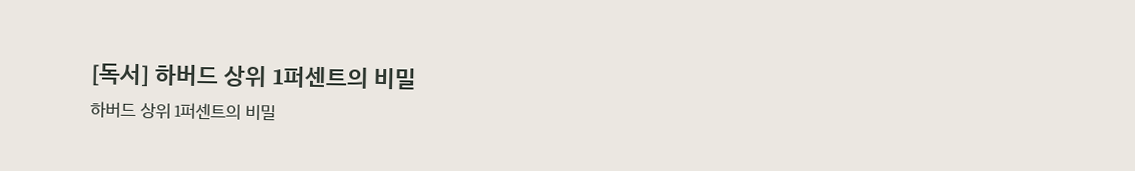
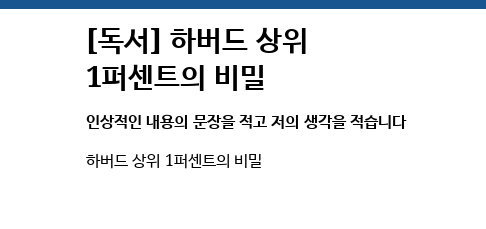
+ 인상적인 내용의 문장을 적고 저의 생각을 적습니다

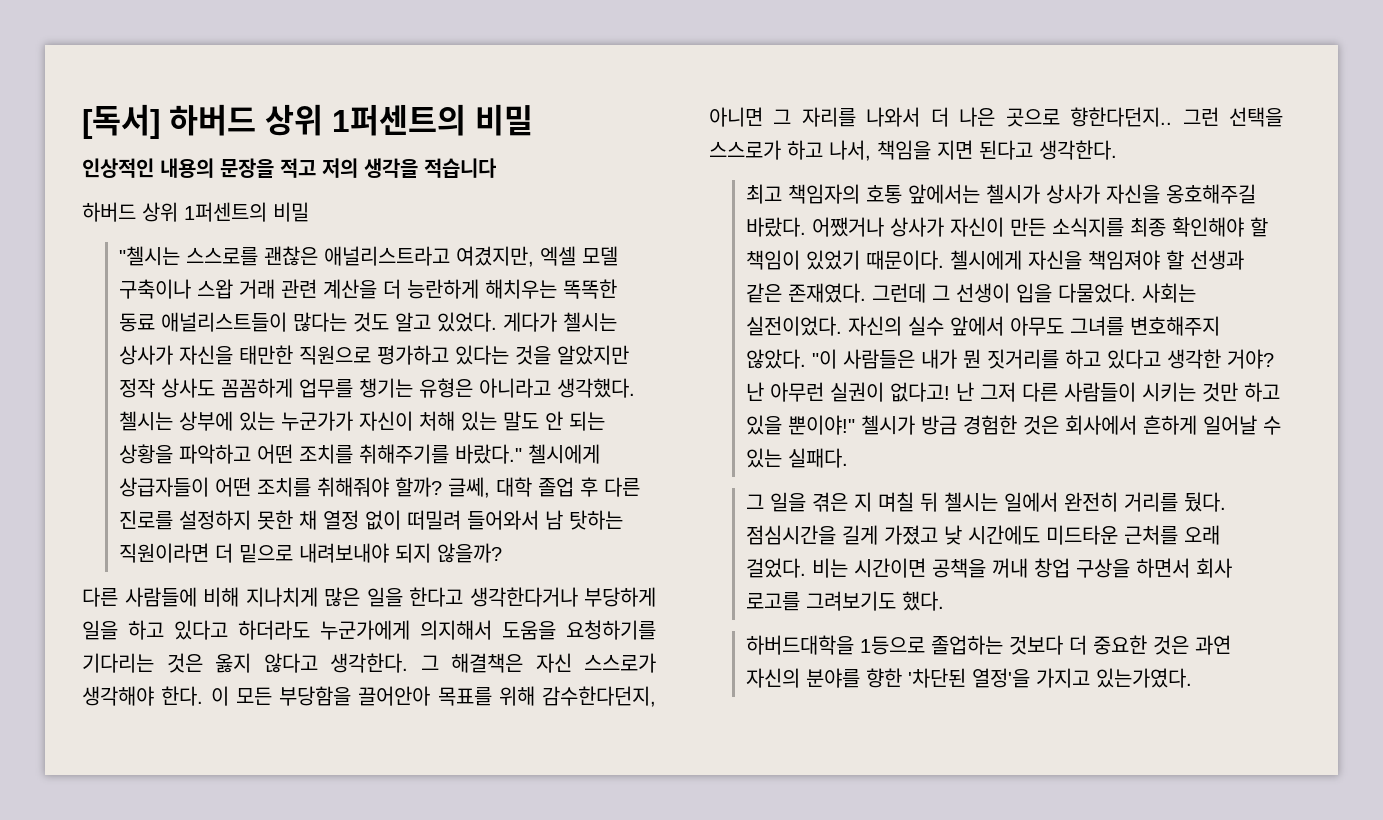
+ "첼시는 스스로를 괜찮은 애널리스트라고 여겼지만, 엑셀 모델 구축이나 스왑 거래 관련 계산을 더 능란하게 해치우는 똑똑한 동료 애널리스트들이 많다는 것도 알고 있었다. 게다가 첼시는 상사가 자신을 태만한 직원으로 평가하고 있다는 것을 알았지만 정작 상사도 꼼꼼하게 업무를 챙기는 유형은 아니라고 생각했다. 첼시는 상부에 있는 누군가가 자신이 처해 있는 말도 안 되는 상황을 파악하고 어떤 조치를 취해주기를 바랐다." 첼시에게 상급자들이 어떤 조치를 취해줘야 할까? 글쎄, 대학 졸업 후 다른 진로를 설정하지 못한 채 열정 없이 떠밀려 들어와서 남 탓하는 직원이라면 더 밑으로 내려보내야 되지 않을까?
+ 다른 사람들에 비해 지나치게 많은 일을 한다고 생각한다거나 부당하게 일을 하고 있다고 하더라도 누군가에게 의지해서 도움을 요청하기를 기다리는 것은 옳지 않다고 생각한다. 그 해결책은 자신 스스로가 생각해야 한다. 이 모든 부당함을 끌어안아 목표를 위해 감수한다던지, 아니면 그 자리를 나와서 더 나은 곳으로 향한다던지.. 그런 선택을 스스로가 하고 나서, 책임을 지면 된다고 생각한다.
+ 최고 책임자의 호통 앞에서는 첼시가 상사가 자신을 옹호해주길 바랐다. 어쨌거나 상사가 자신이 만든 소식지를 최종 확인해야 할 책임이 있었기 때문이다. 첼시에게 자신을 책임져야 할 선생과 같은 존재였다. 그런데 그 선생이 입을 다물었다. 사회는 실전이었다. 자신의 실수 앞에서 아무도 그녀를 변호해주지 않았다. "이 사람들은 내가 뭔 짓거리를 하고 있다고 생각한 거야? 난 아무런 실권이 없다고! 난 그저 다른 사람들이 시키는 것만 하고 있을 뿐이야!" 첼시가 방금 경험한 것은 회사에서 흔하게 일어날 수 있는 실패다.
+ 그 일을 겪은 지 며칠 뒤 첼시는 일에서 완전히 거리를 뒀다. 점심시간을 길게 가졌고 낮 시간에도 미드타운 근처를 오래 걸었다. 비는 시간이면 공책을 꺼내 창업 구상을 하면서 회사 로고를 그려보기도 했다.
+ 하버드대학을 1등으로 졸업하는 것보다 더 중요한 것은 과연 자신의 분야를 향한 '차단된 열정'을 가지고 있는가였다.

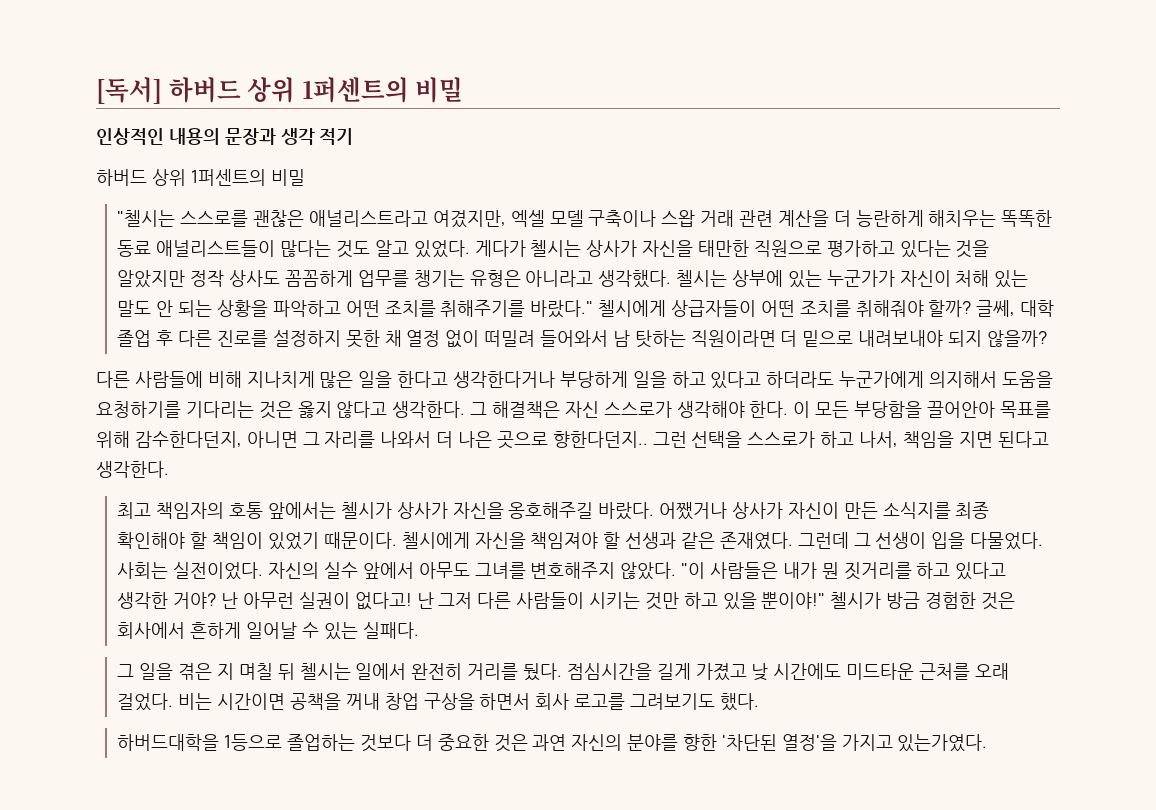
- 인상적인 내용의 문장을 적고 저의 생각을 적습니다
+ 인상적인 내용의 문장과 생각 적기

